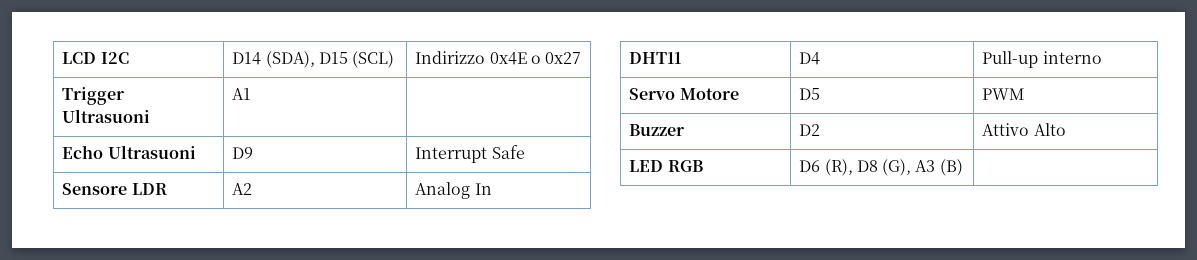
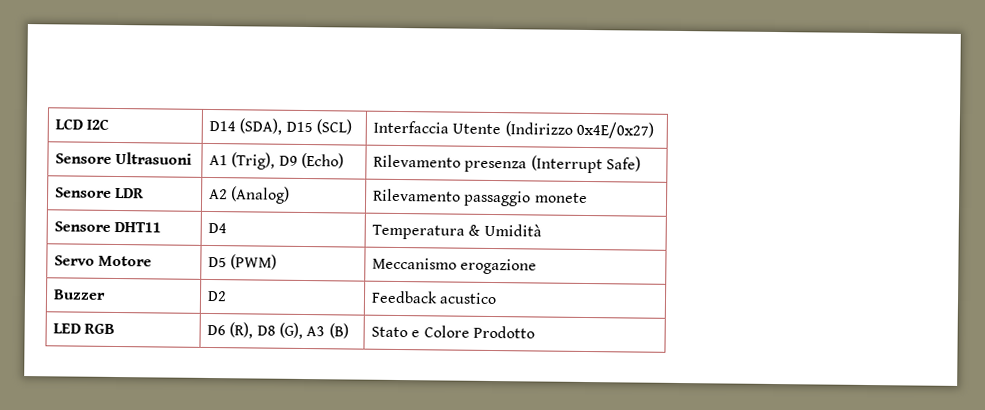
- LCD I2C | D14 (SDA), D15 (SCL) | Indirizzo 0x4E o 0x27
- Trigger Ultrasuoni | A1 |
- Echo Ultrasuoni | D9 | Interrupt Safe
- Sensore LDR | A2 | Analog In
- DHT11 | D4 | Pull-up interno
+ LCD I2C | D14 (SDA), D15 (SCL) | Interfaccia Utente (Indirizzo 0x4E/0x27)
+ Sensore Ultrasuoni | A1 (Trig), D9 (Echo) | Rilevamento presenza (Interrupt Safe)
+ Sensore LDR | A2 (Analog) | Rilevamento passaggio monete
+ Sensore DHT11 | D4 | Temperatura & Umidità
- Servo Motore | D5 | PWM
+ Servo Motore | D5 (PWM) | Meccanismo erogazione
- Buzzer | D2 | Attivo Alto
+ Buzzer | D2 | Feedback acustico
- LED RGB | D6 (R), D8 (G), A3 (B) |
+ LED RGB | D6 (R), D8 (G), A3 (B) | Stato e Colore Prodotto

